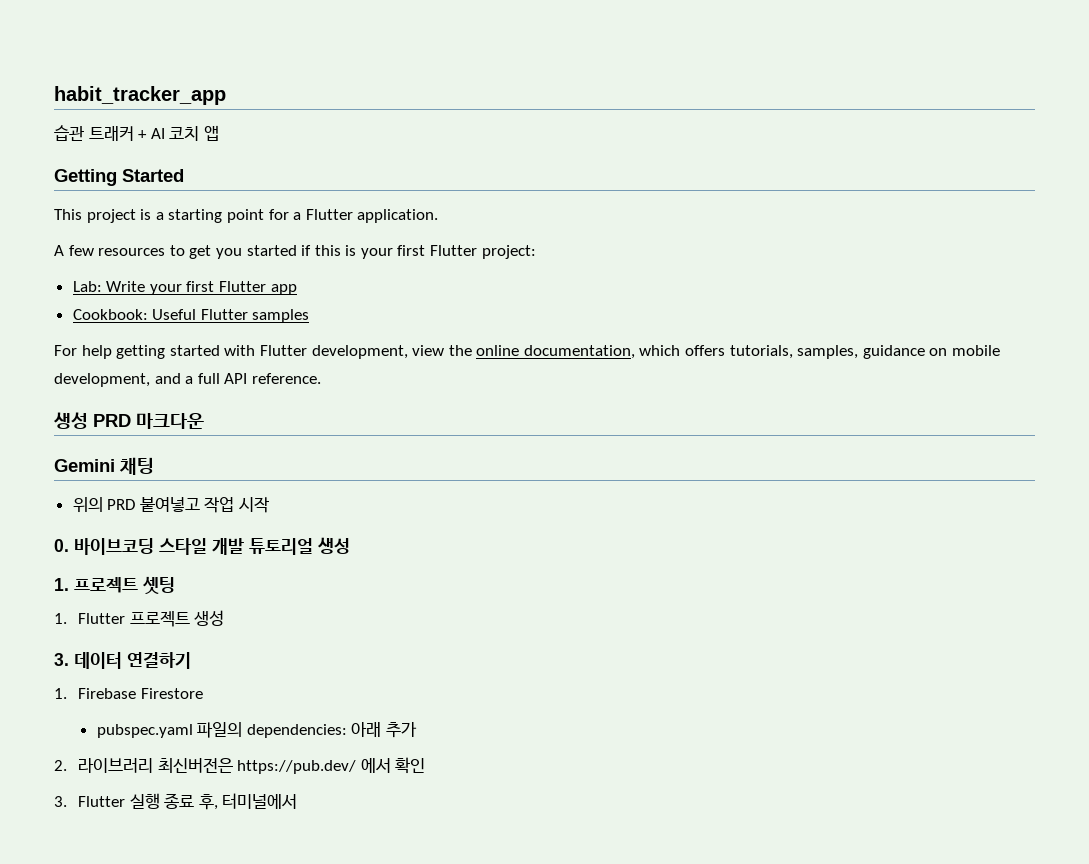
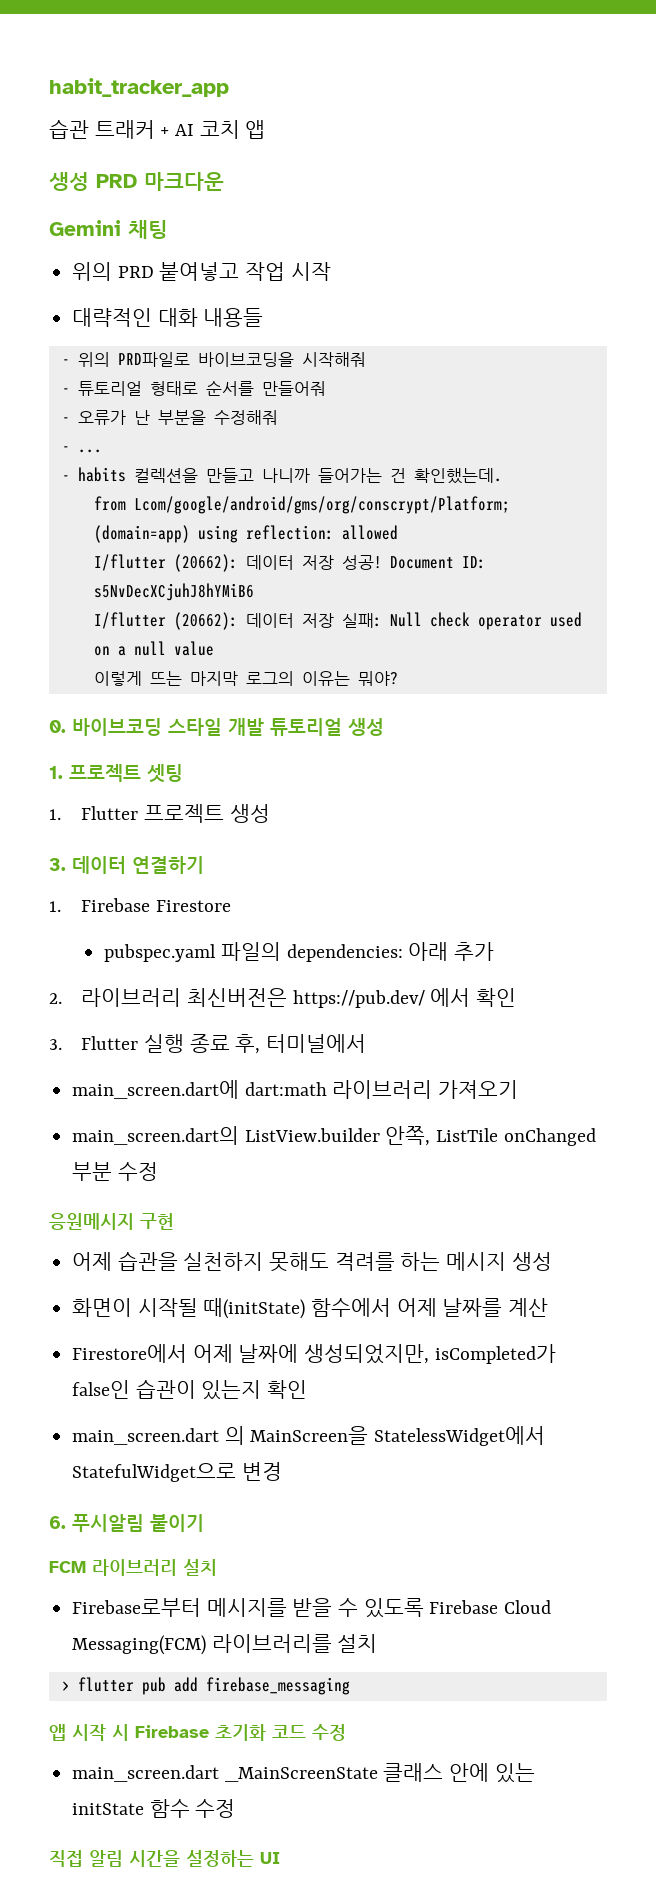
- Getting Started
- This project is a starting point for a Flutter application.
- A few resources to get you started if this is your first Flutter project:
- Lab: Write your first Flutter app
- Cookbook: Useful Flutter samples
- For help getting started with Flutter development, view the online documentation, which offers tutorials, samples, guidance on mobile development, and a full API reference.
+ 대략적인 대화 내용들
+ - 위의 PRD파일로 바이브코딩을 시작해줘
+ - 튜토리얼 형태로 순서를 만들어줘
+ - 오류가 난 부분을 수정해줘
+ - ...
+ - habits 컬렉션을 만들고 나니까 들어가는 건 확인했는데.
+ from Lcom/google/android/gms/org/conscrypt/Platform; (domain=app) using reflection: allowed
+ I/flutter (20662): 데이터 저장 성공! Document ID: s5NvDecXCjuhJ8hYMiB6
+ I/flutter (20662): 데이터 저장 실패: Null check operator used on a null value
+ 이렇게 뜨는 마지막 로그의 이유는 뭐야?
+ main_screen.dart에 dart:math 라이브러리 가져오기
+ main_screen.dart의 ListView.builder 안쪽, ListTile onChanged 부분 수정
+ 응원메시지 구현
+ 어제 습관을 실천하지 못해도 격려를 하는 메시지 생성
+ 화면이 시작될 때(initState) 함수에서 어제 날짜를 계산
+ Firestore에서 어제 날짜에 생성되었지만, isCompleted가 false인 습관이 있는지 확인
+ main_screen.dart 의 MainScreen을 StatelessWidget에서 StatefulWidget으로 변경
+ 6. 푸시알림 붙이기
+ FCM 라이브러리 설치
+ Firebase로부터 메시지를 받을 수 있도록 Firebase Cloud Messaging(FCM) 라이브러리를 설치
+ > flutter pub add firebase_messaging
+ 앱 시작 시 Firebase 초기화 코드 수정
+ main_screen.dart _MainScreenState 클래스 안에 있는 initState 함수 수정
+ 직접 알림 시간을 설정하는 UI

